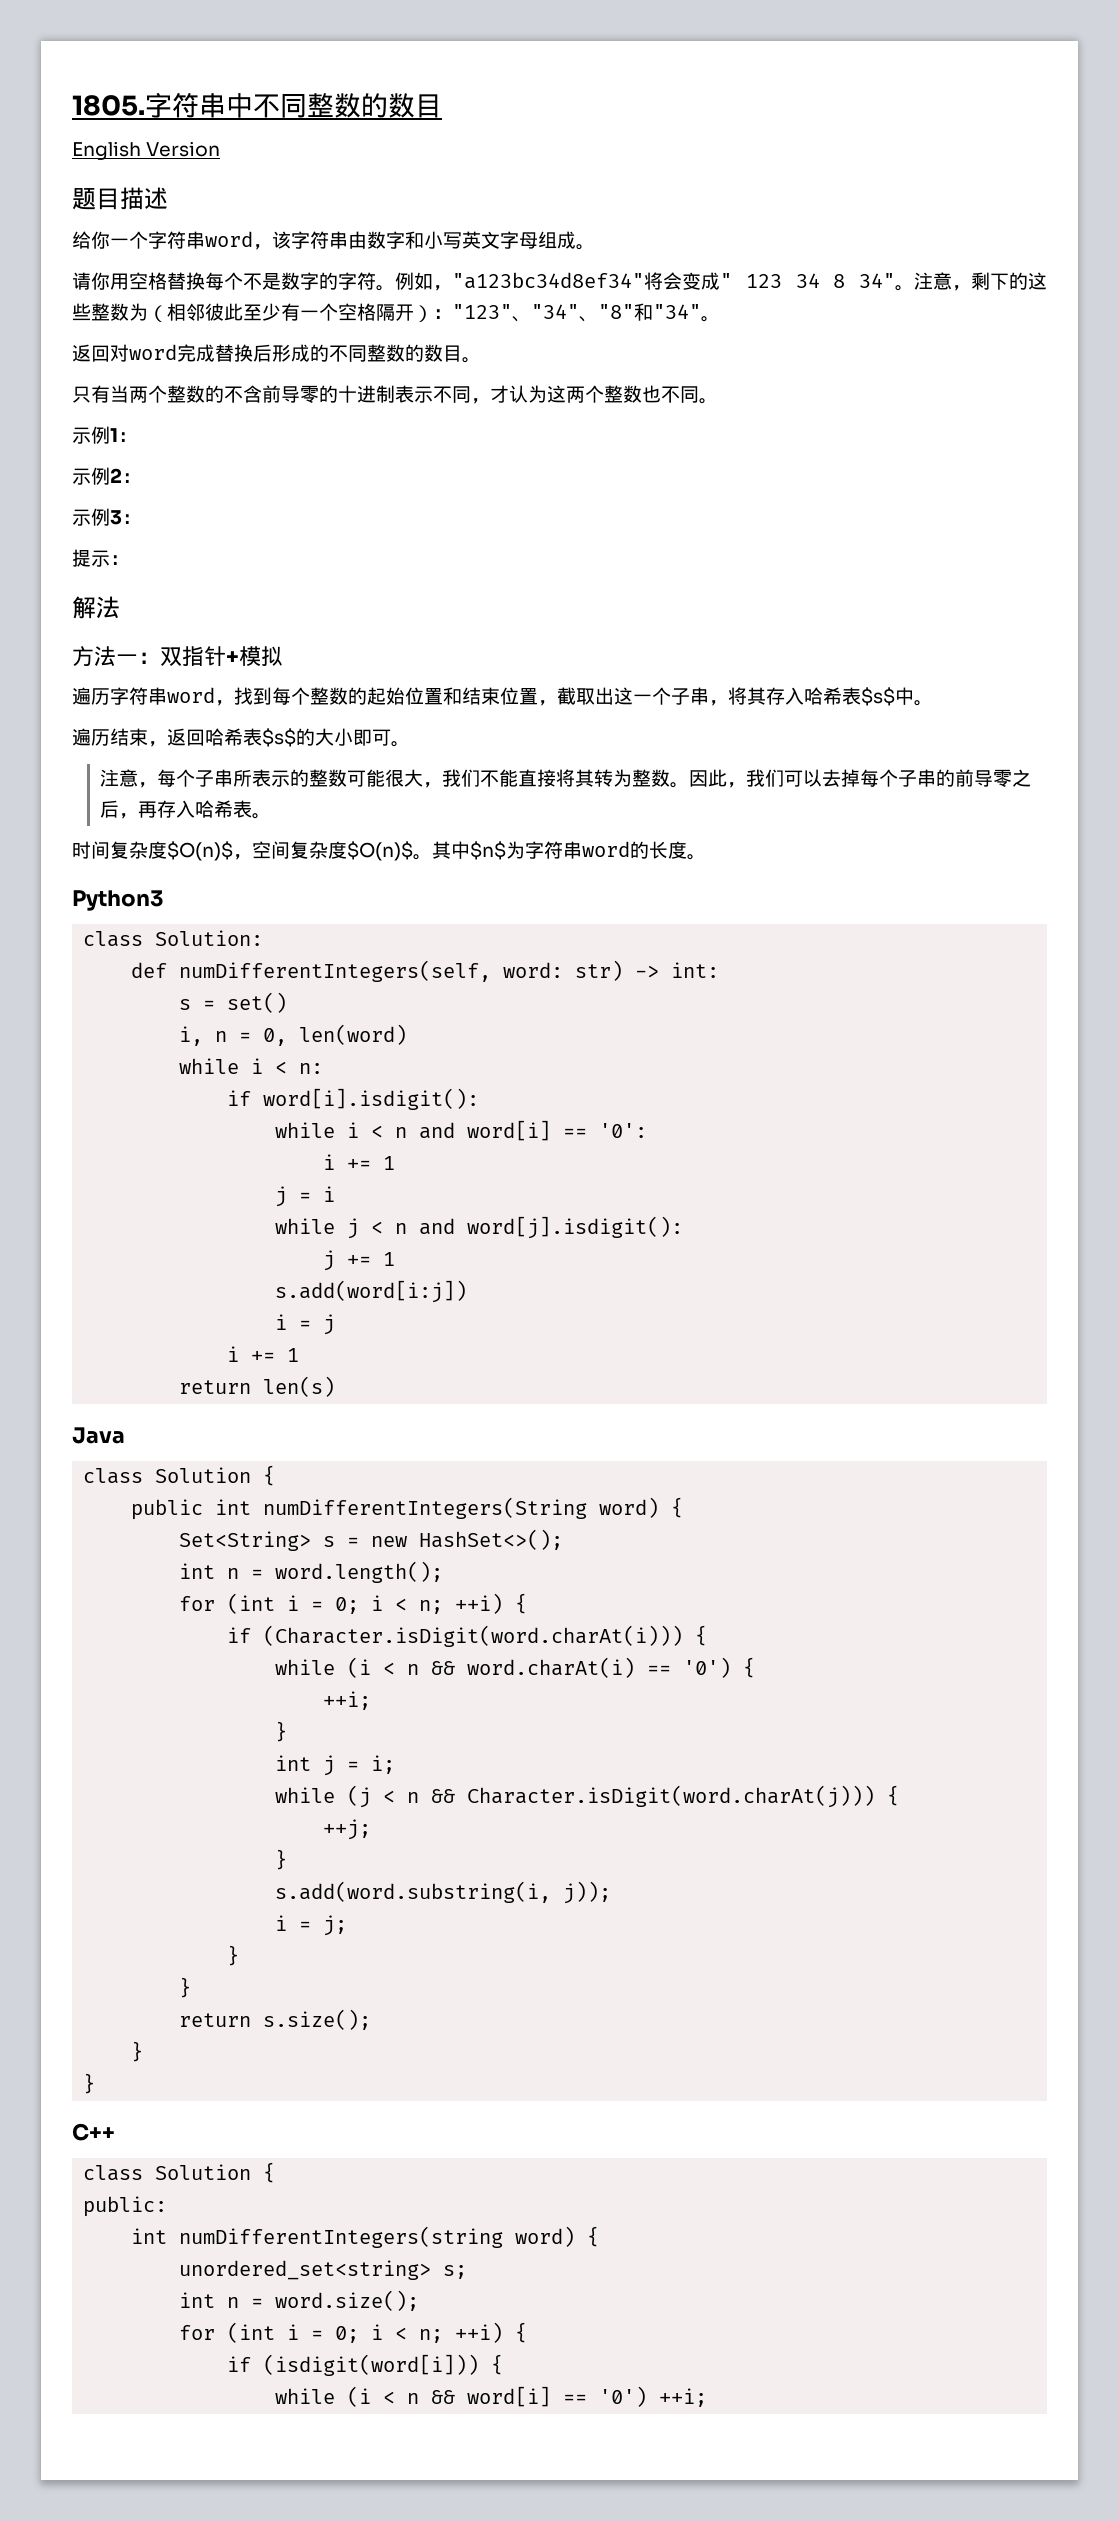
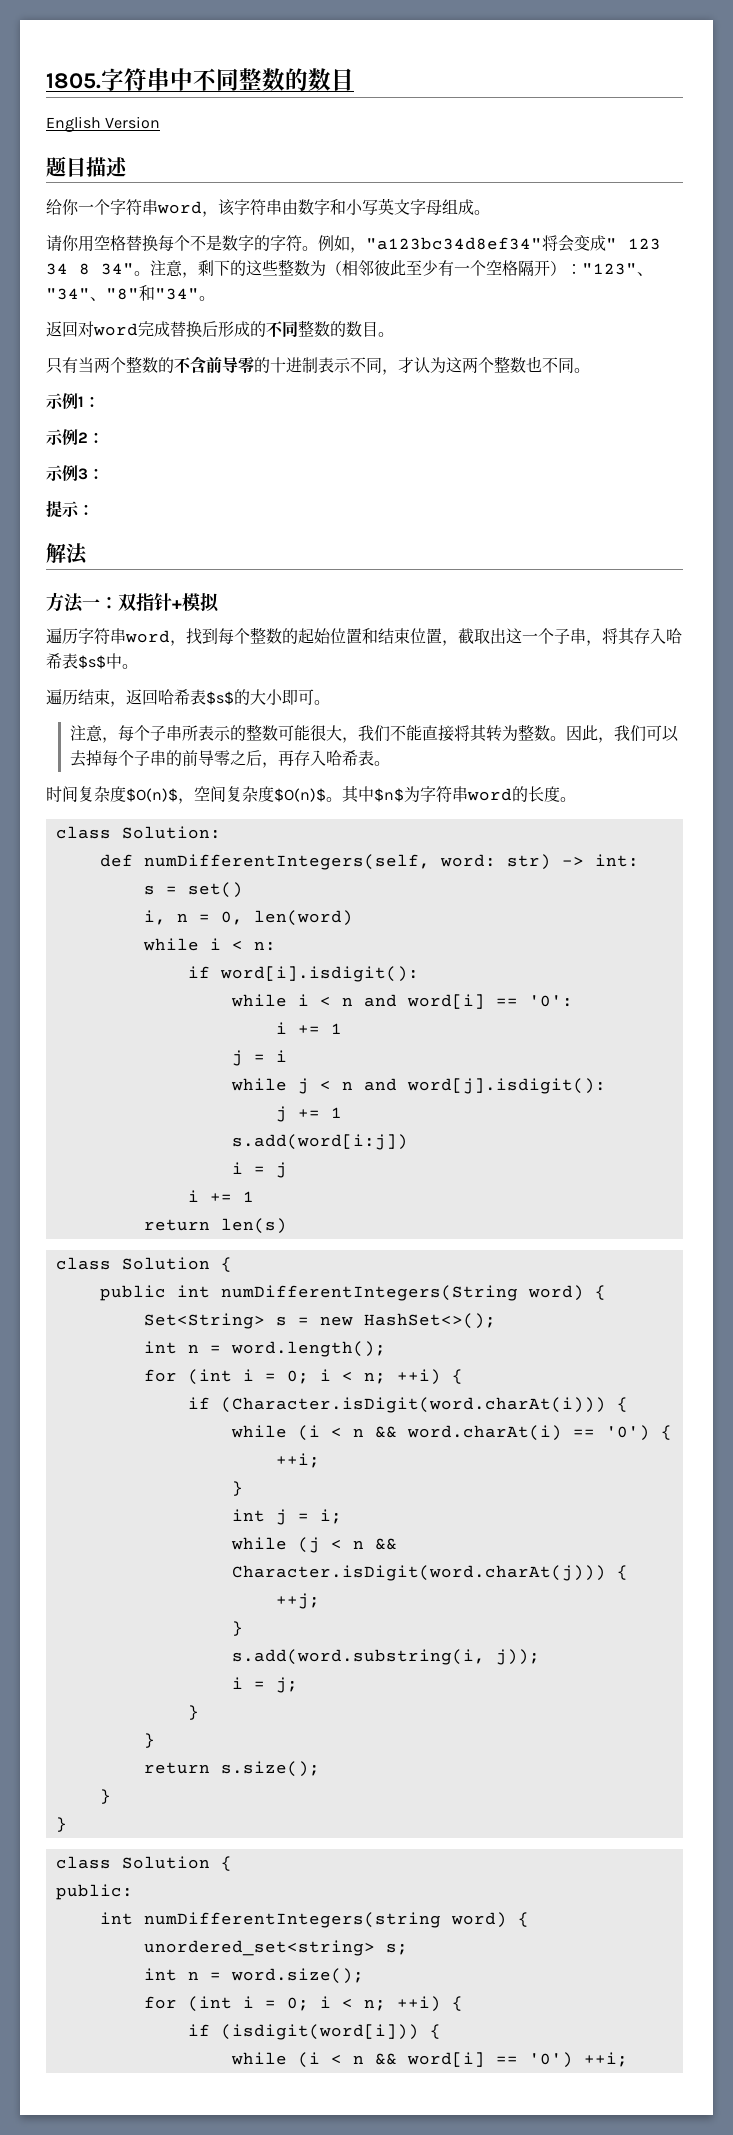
- Python3
- Java
- C++

